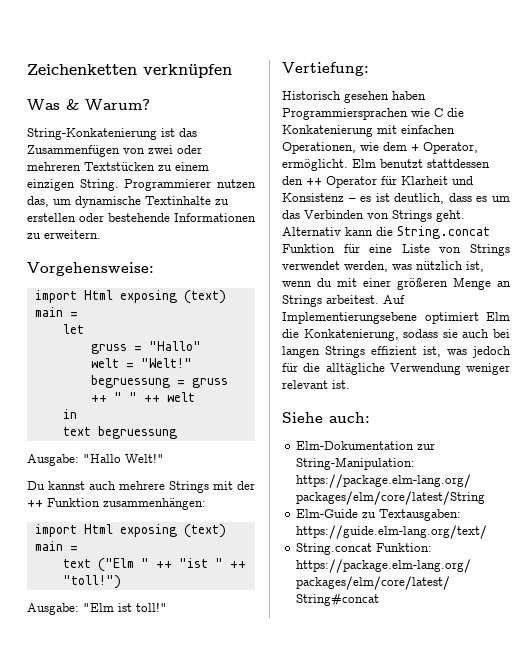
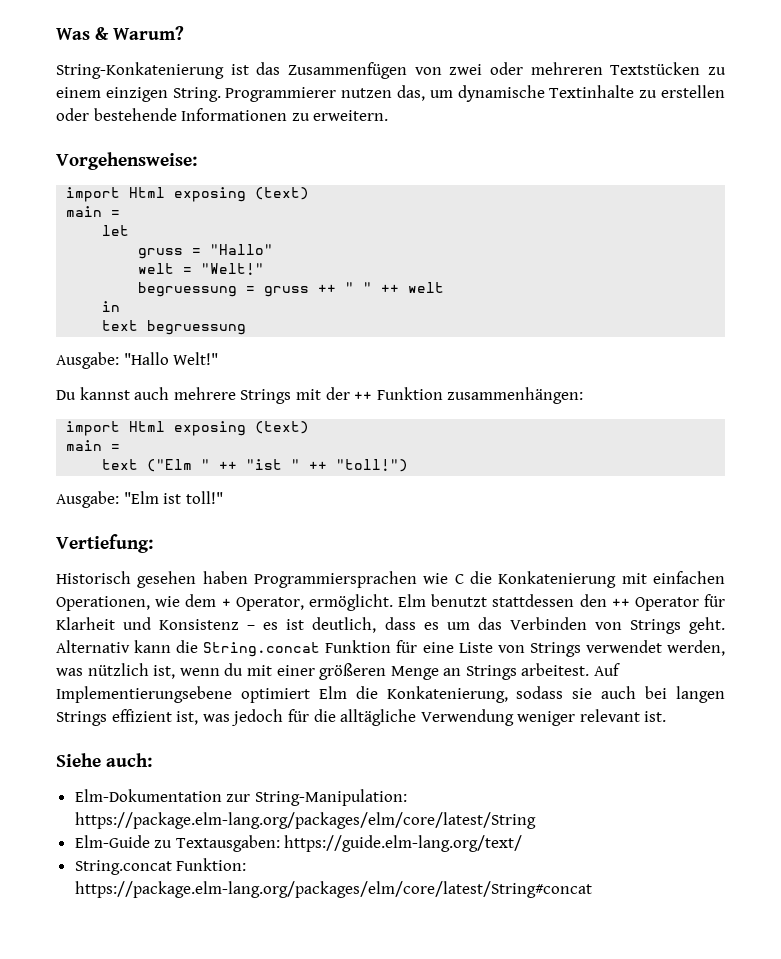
- Zeichenketten verknüpfen

